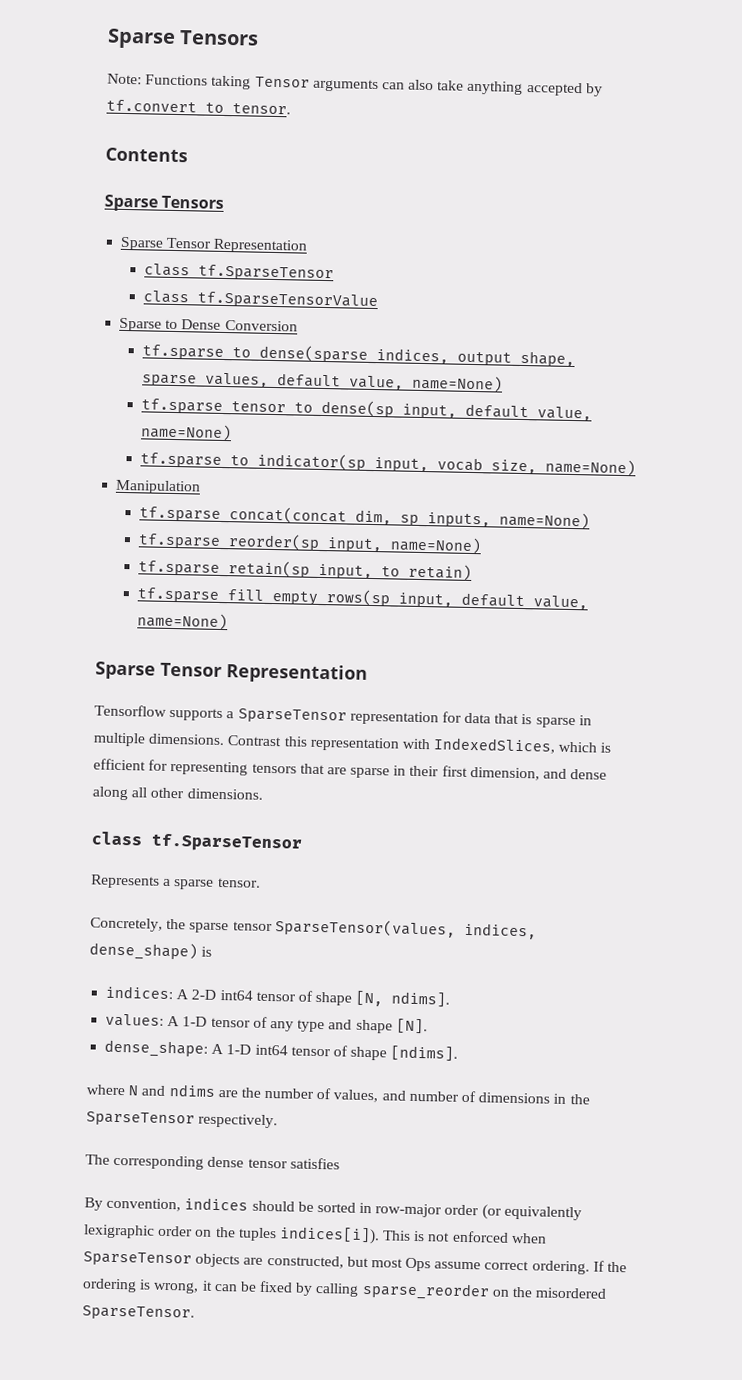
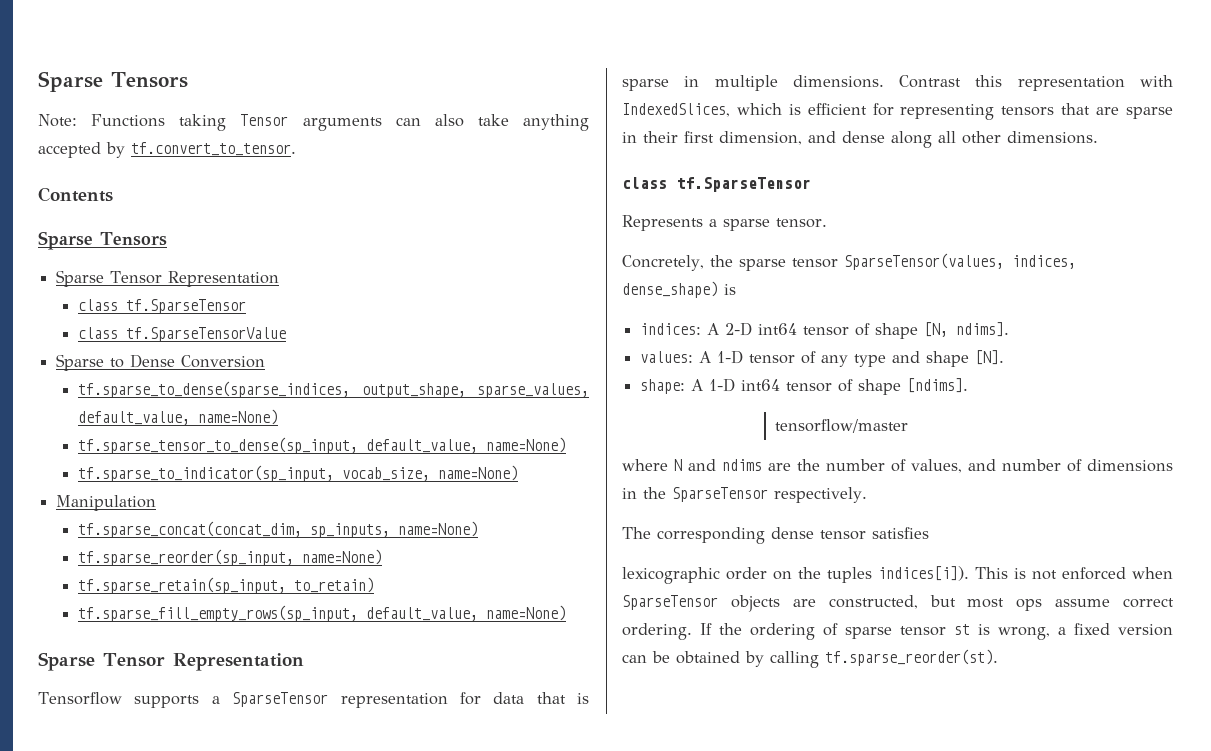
- dense_shape: A 1-D int64 tensor of shape [ndims].
+ shape: A 1-D int64 tensor of shape [ndims].
+ tensorflow/master
- By convention, indices should be sorted in row-major order (or equivalently lexigraphic order on the tuples indices[i]).
+ lexicographic order on the tuples indices[i]).
- This is not enforced when SparseTensor objects are constructed, but most Ops assume correct ordering.
+ This is not enforced when SparseTensor objects are constructed, but most ops assume correct ordering.
- If the ordering is wrong, it can be fixed by calling sparse_reorder on the misordered SparseTensor.
+ If the ordering of sparse tensor st is wrong, a fixed version can be obtained by calling tf.sparse_reorder(st).

